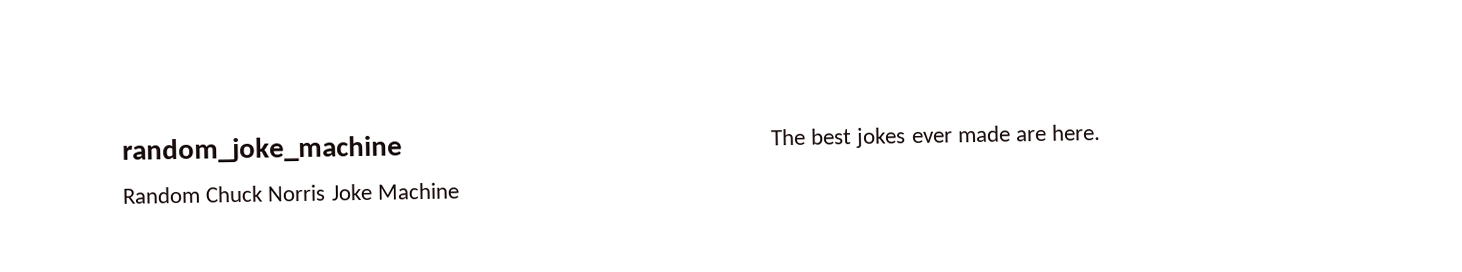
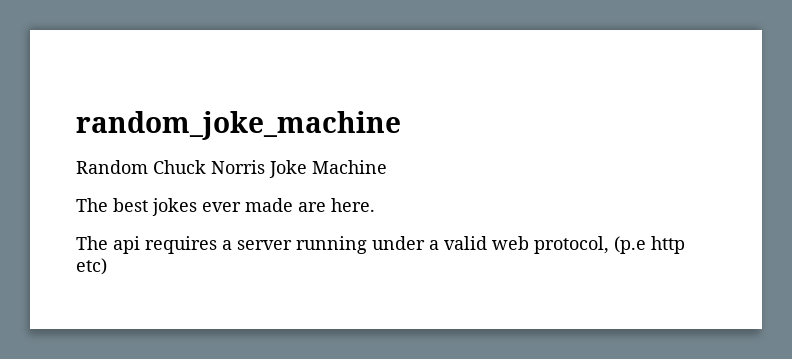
+ The api requires a server running under a valid web protocol, (p.e http etc)

